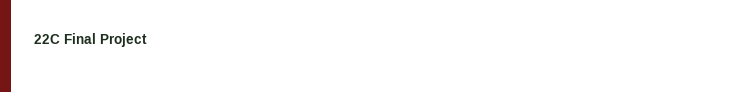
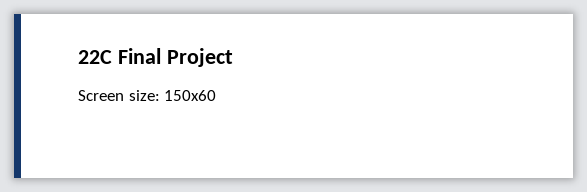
+ Screen size: 150x60

